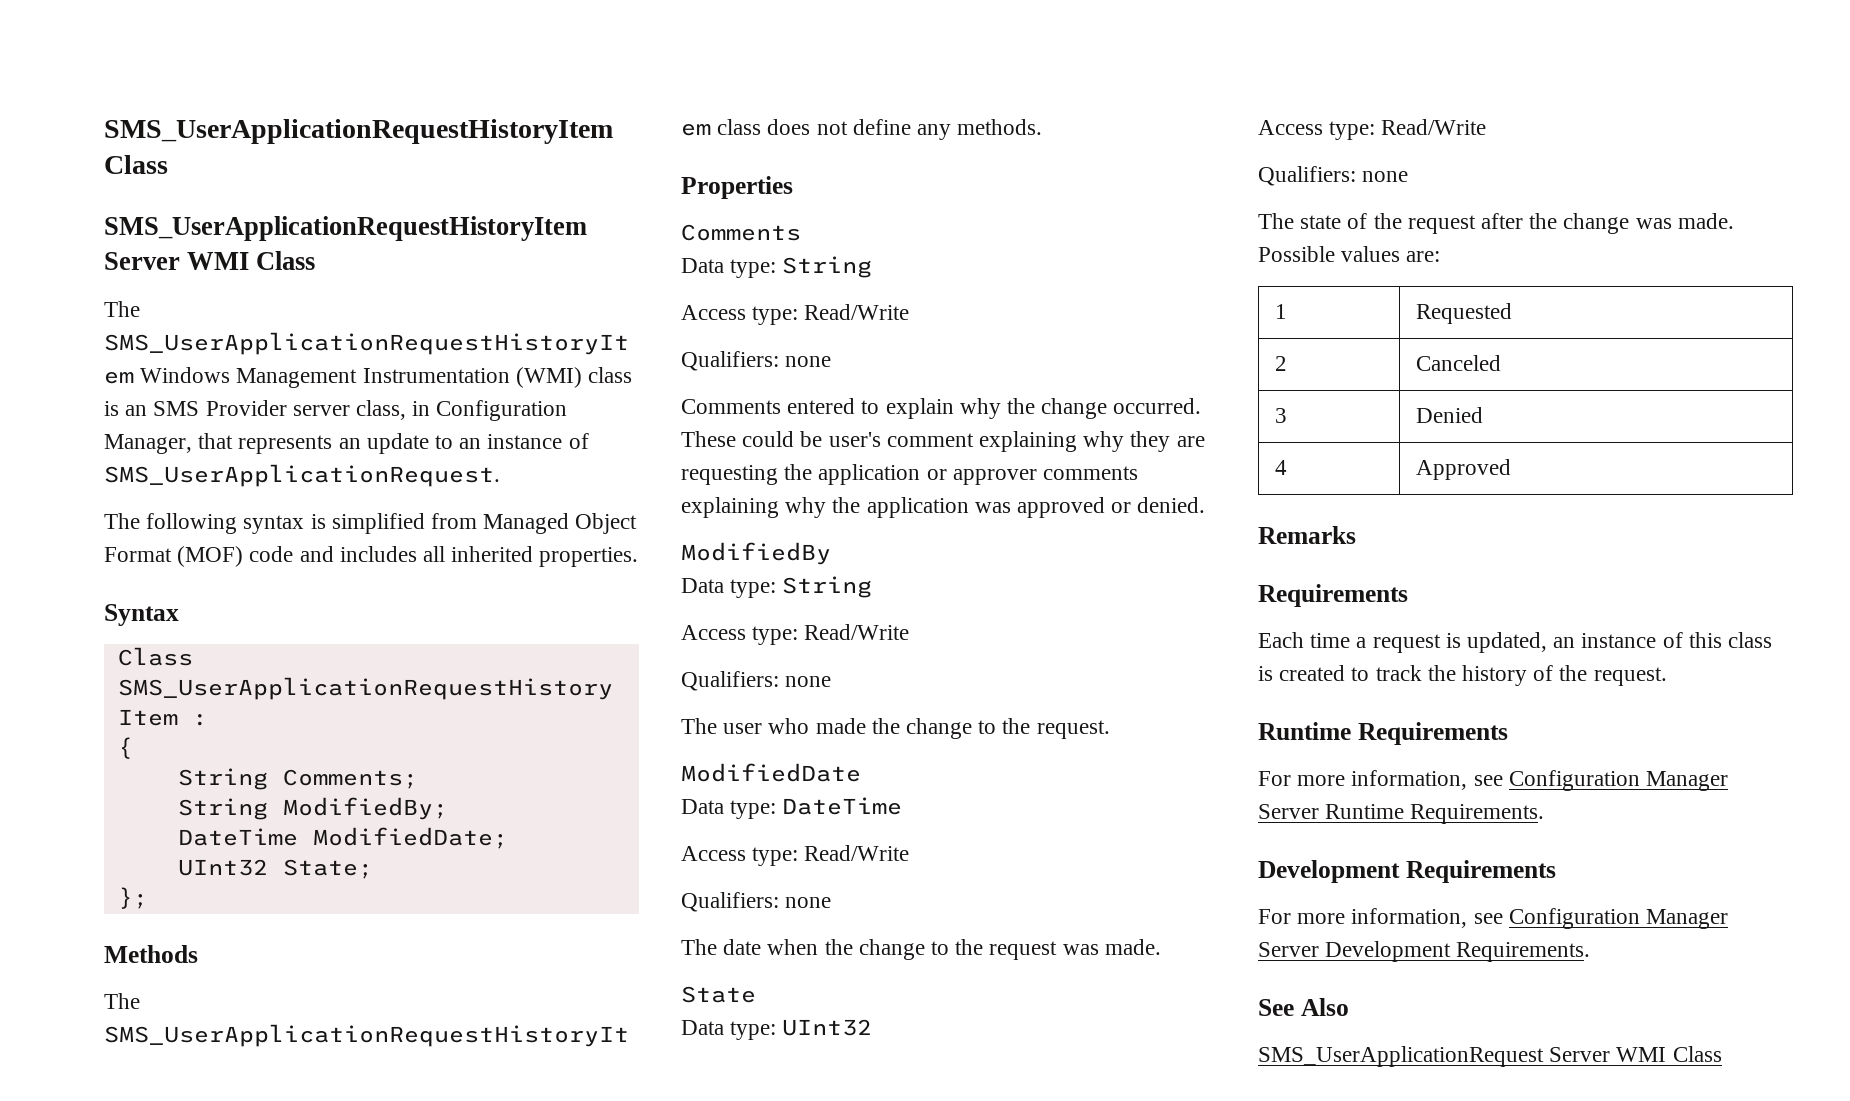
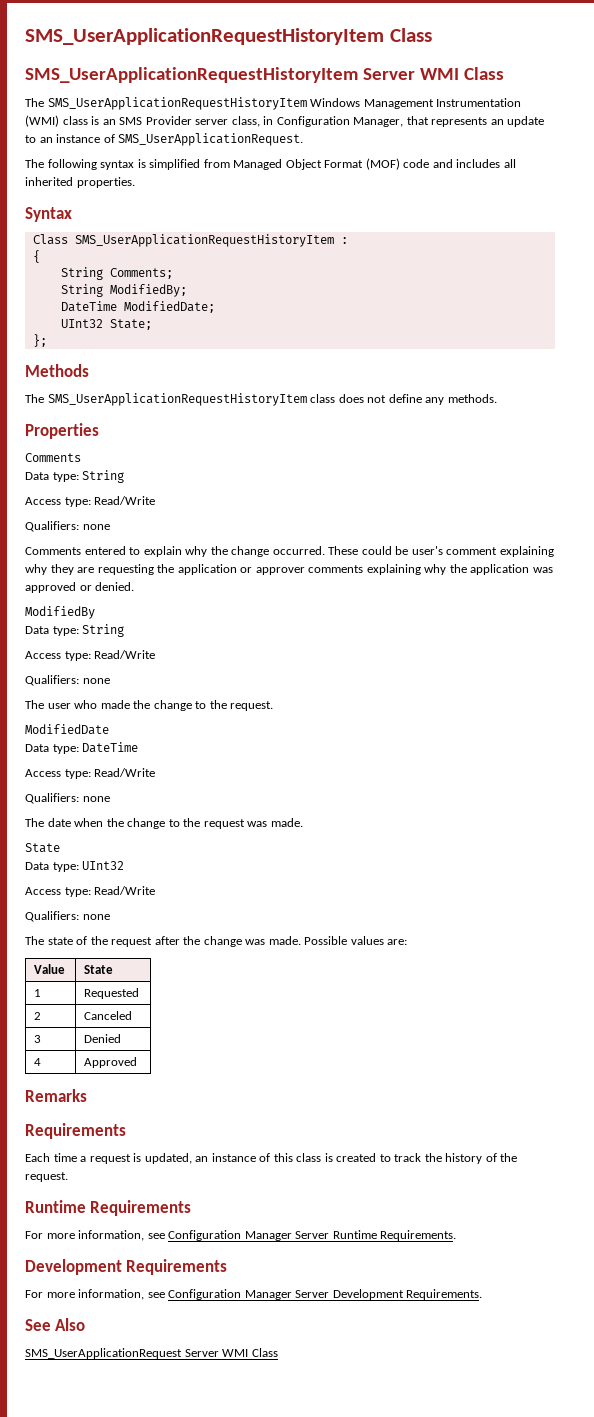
+ Value | State

